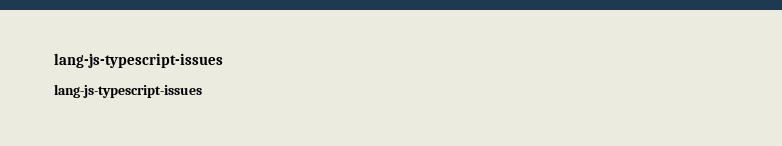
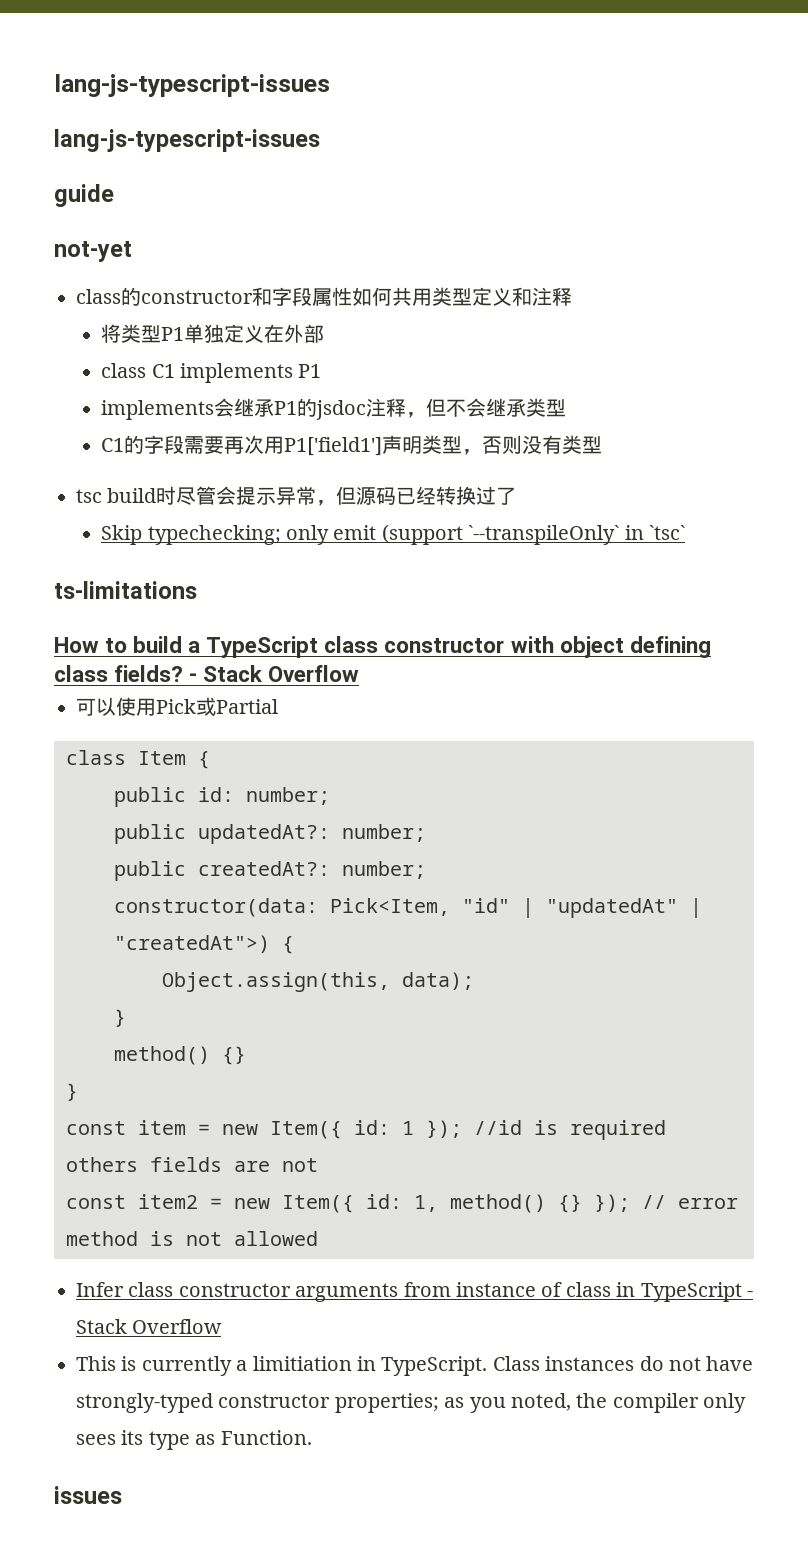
+ guide
+ not-yet
+ class的constructor和字段属性如何共用类型定义和注释
+ 将类型P1单独定义在外部
+ class C1 implements P1
+ implements会继承P1的jsdoc注释，但不会继承类型
+ C1的字段需要再次用P1['field1']声明类型，否则没有类型
+ tsc build时尽管会提示异常，但源码已经转换过了
+ Skip typechecking; only emit (support `--transpileOnly` in `tsc`
+ ts-limitations
+ How to build a TypeScript class constructor with object defining class fields? - Stack Overflow
+ 可以使用Pick或Partial
+ class Item {
+ public id: number;
+ public updatedAt?: number;
+ public createdAt?: number;
+ constructor(data: Pick<Item, "id" | "updatedAt" | "createdAt">) {
+ Object.assign(this, data);
+ }
+ method() {}
+ }
+ const item = new Item({ id: 1 }); //id is required others fields are not
+ const item2 = new Item({ id: 1, method() {} }); // error method is not allowed
+ Infer class constructor arguments from instance of class in TypeScript - Stack Overflow
+ This is currently a limitiation in TypeScript. Class instances do not have strongly-typed constructor properties; as you noted, the compiler only sees its type as Function.
+ issues

